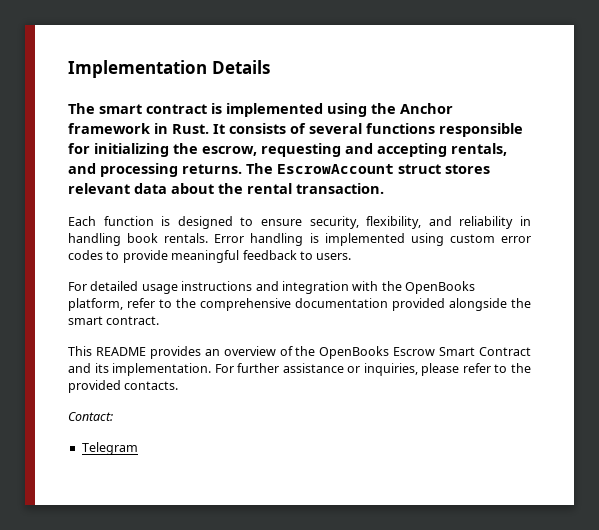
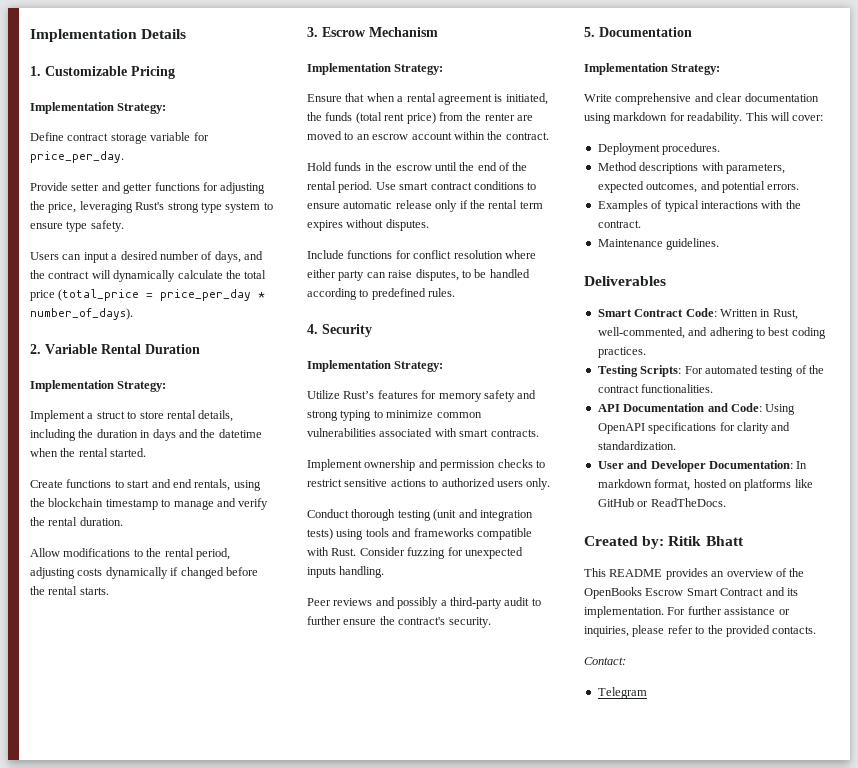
- The smart contract is implemented using the Anchor framework in Rust. It consists of several functions responsible for initializing the escrow, requesting and accepting rentals, and processing returns. The EscrowAccount struct stores relevant data about the rental transaction.
- Each function is designed to ensure security, flexibility, and reliability in handling book rentals. Error handling is implemented using custom error codes to provide meaningful feedback to users.
- For detailed usage instructions and integration with the OpenBooks platform, refer to the comprehensive documentation provided alongside the smart contract.
+ 1. Customizable Pricing
+ Implementation Strategy:
+ Define contract storage variable for price_per_day.
+ Provide setter and getter functions for adjusting the price, leveraging Rust's strong type system to ensure type safety.
+ Users can input a desired number of days, and the contract will dynamically calculate the total price (total_price = price_per_day * number_of_days).
+ 2. Variable Rental Duration
+ Implementation Strategy:
+ Implement a struct to store rental details, including the duration in days and the datetime when the rental started.
+ Create functions to start and end rentals, using the blockchain timestamp to manage and verify the rental duration.
+ Allow modifications to the rental period, adjusting costs dynamically if changed before the rental starts.
+ 3. Escrow Mechanism
+ Implementation Strategy:
+ Ensure that when a rental agreement is initiated, the funds (total rent price) from the renter are moved to an escrow account within the contract.
+ Hold funds in the escrow until the end of the rental period. Use smart contract conditions to ensure automatic release only if the rental term expires without disputes.
+ Include functions for conflict resolution where either party can raise disputes, to be handled according to predefined rules.
+ 4. Security
+ Implementation Strategy:
+ Utilize Rust’s features for memory safety and strong typing to minimize common vulnerabilities associated with smart contracts.
+ Implement ownership and permission checks to restrict sensitive actions to authorized users only.
+ Conduct thorough testing (unit and integration tests) using tools and frameworks compatible with Rust. Consider fuzzing for unexpected inputs handling.
+ Peer reviews and possibly a third-party audit to further ensure the contract's security.
+ 5. Documentation
+ Implementation Strategy:
+ Write comprehensive and clear documentation using markdown for readability. This will cover:
+ Deployment procedures.
+ Method descriptions with parameters, expected outcomes, and potential errors.
+ Examples of typical interactions with the contract.
+ Maintenance guidelines.
+ Deliverables
+ Smart Contract Code: Written in Rust, well-commented, and adhering to best coding practices.
+ Testing Scripts: For automated testing of the contract functionalities.
+ API Documentation and Code: Using OpenAPI specifications for clarity and standardization.
+ User and Developer Documentation: In markdown format, hosted on platforms like GitHub or ReadTheDocs.
+ Created by: Ritik Bhatt

